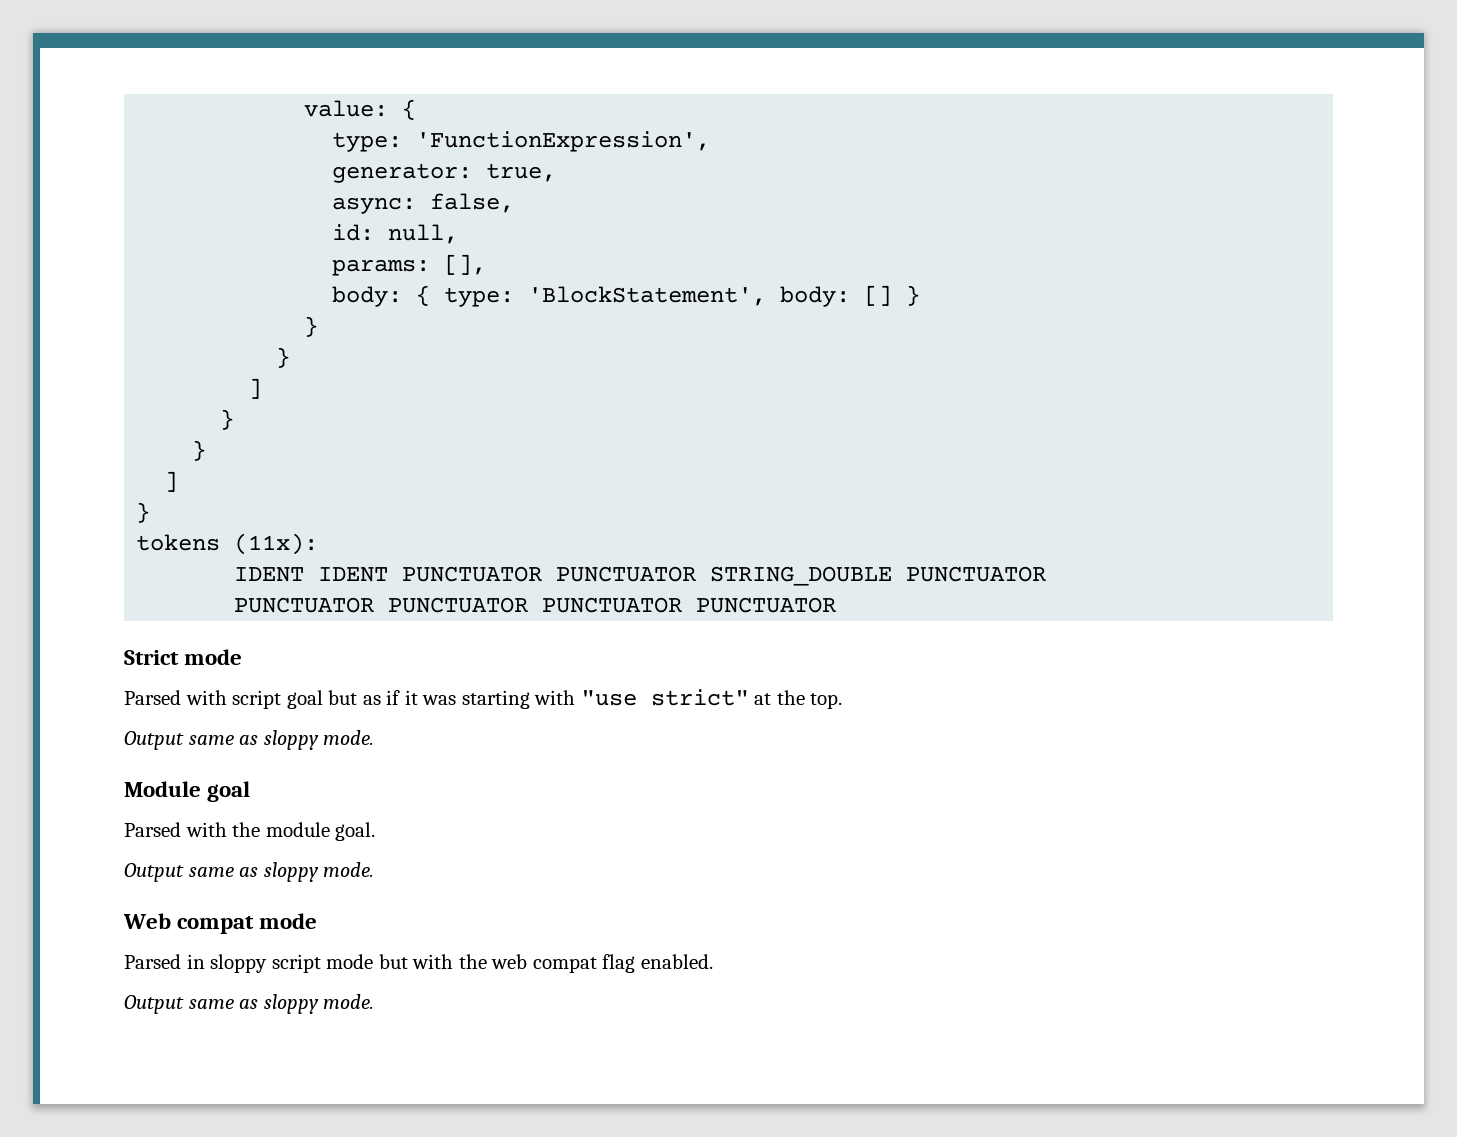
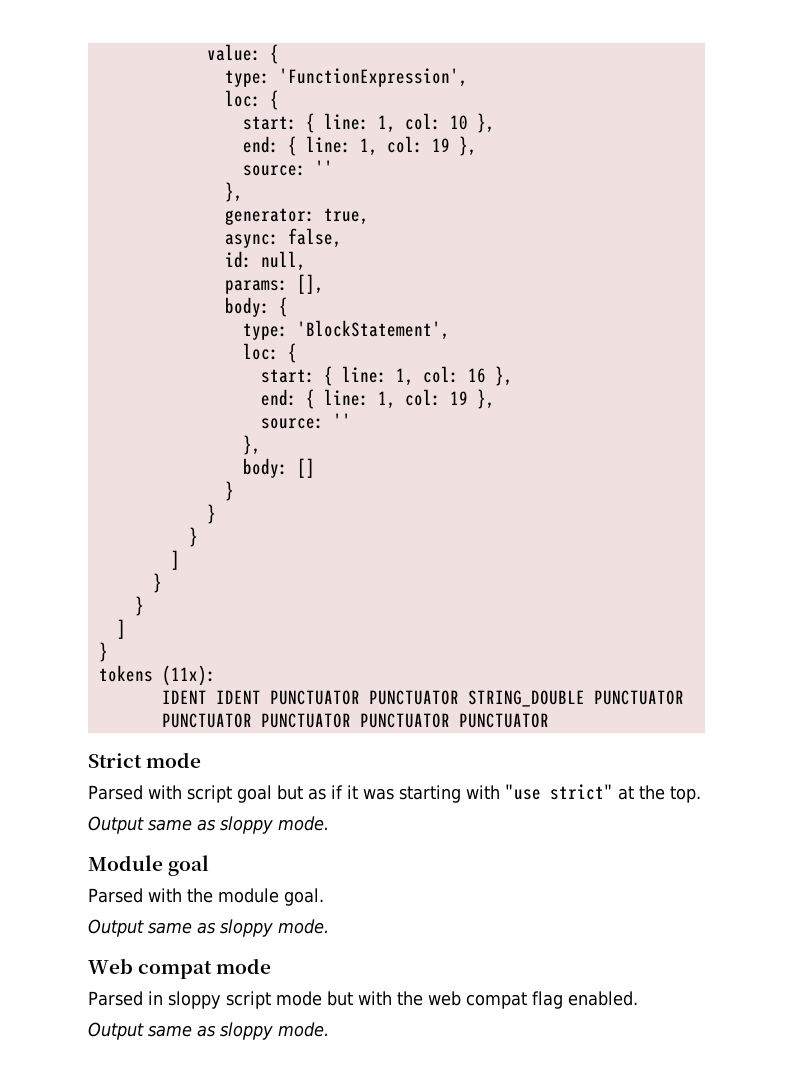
  type: 'FunctionExpression',
+ loc: {
+ start: { line: 1, col: 10 },
+ end: { line: 1, col: 19 },
+ source: ''
+ },
- body: { type: 'BlockStatement', body: [] }
+ body: {
+ type: 'BlockStatement',
+ loc: {
+ start: { line: 1, col: 16 },
+ end: { line: 1, col: 19 },
+ source: ''
+ },
+ body: []
+ }

